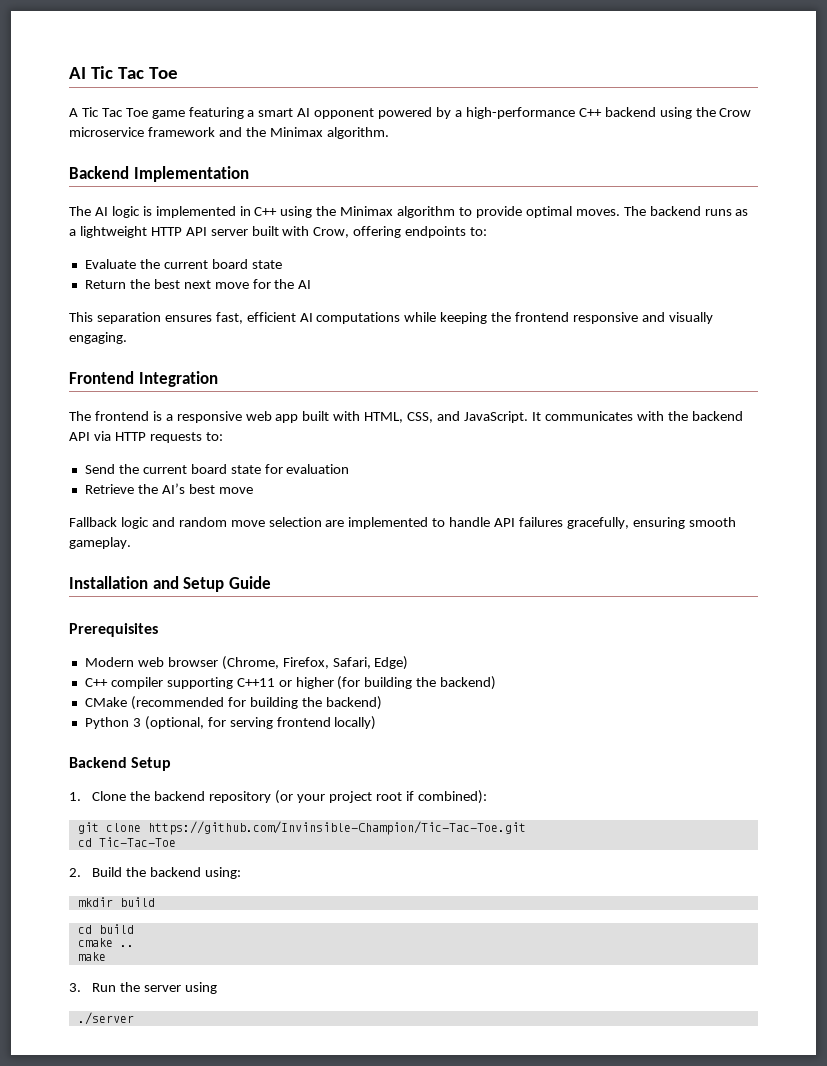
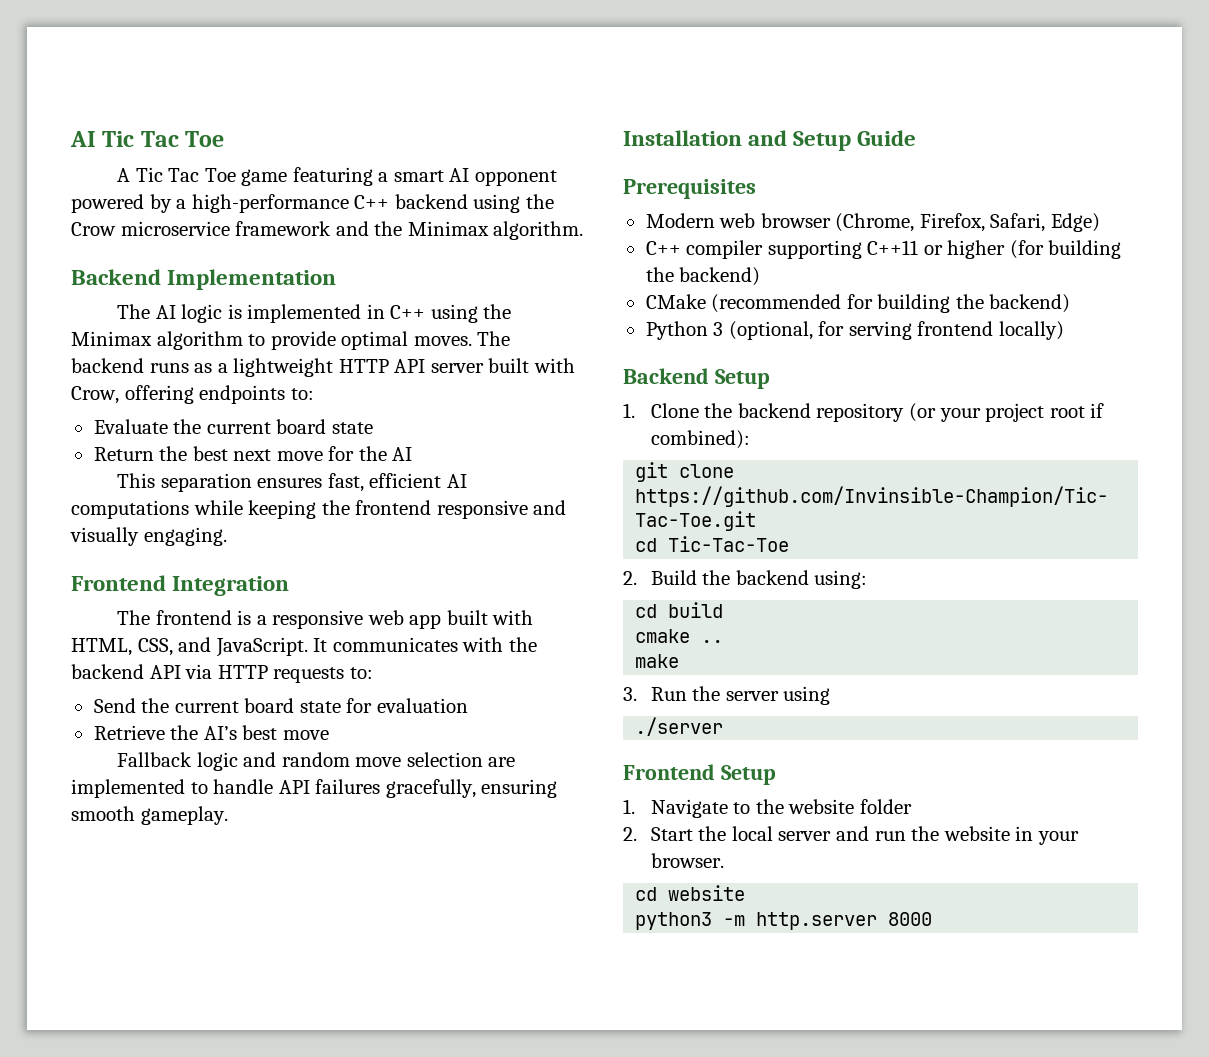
- mkdir build
+ Frontend Setup
+ 1. Navigate to the website folder
+ 2. Start the local server and run the website in your browser.
+ cd website
+ python3 -m http.server 8000

